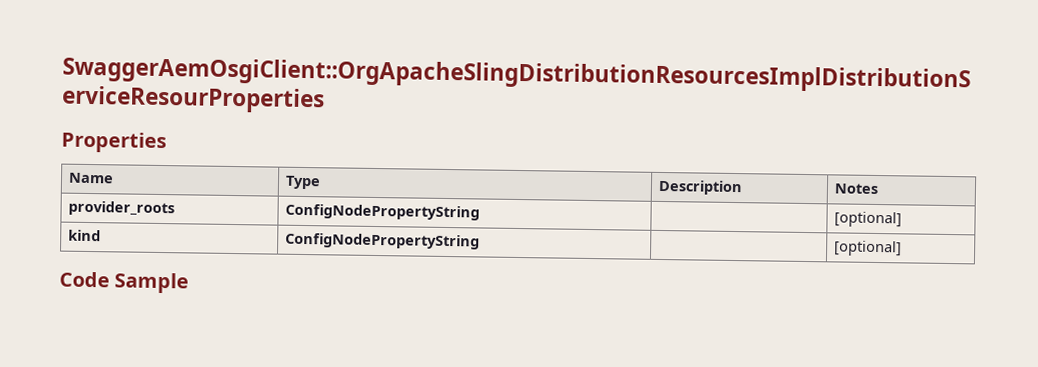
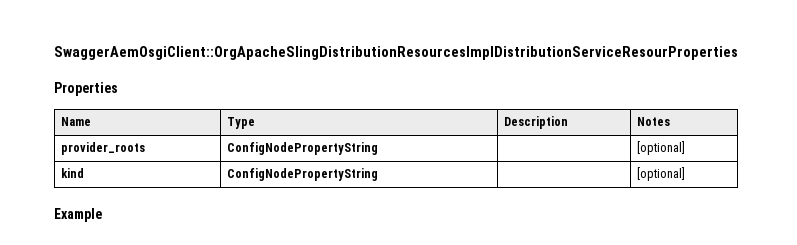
- Code Sample
+ Example

